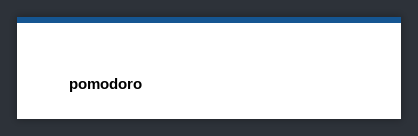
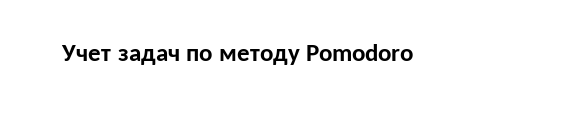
- pomodoro
+ Учет задач по методу Pomodoro

